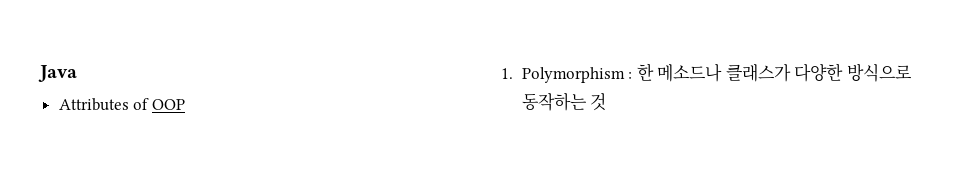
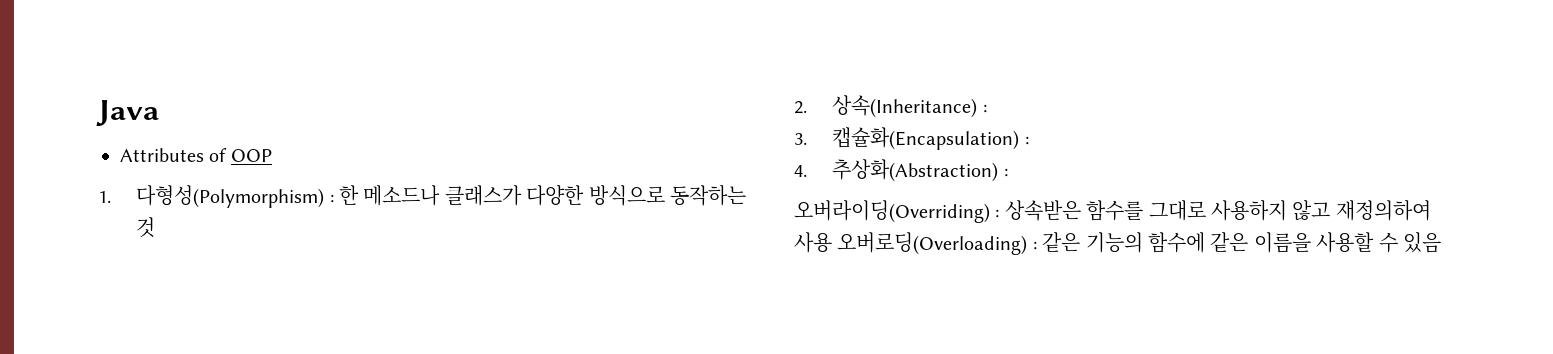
- 1. Polymorphism : 한 메소드나 클래스가 다양한 방식으로 동작하는 것
+ 1. 다형성(Polymorphism) : 한 메소드나 클래스가 다양한 방식으로 동작하는 것
+ 2. 상속(Inheritance) :
+ 3. 캡슐화(Encapsulation) :
+ 4. 추상화(Abstraction) :
+ 오버라이딩(Overriding) : 상속받은 함수를 그대로 사용하지 않고 재정의하여 사용 오버로딩(Overloading) : 같은 기능의 함수에 같은 이름을 사용할 수 있음

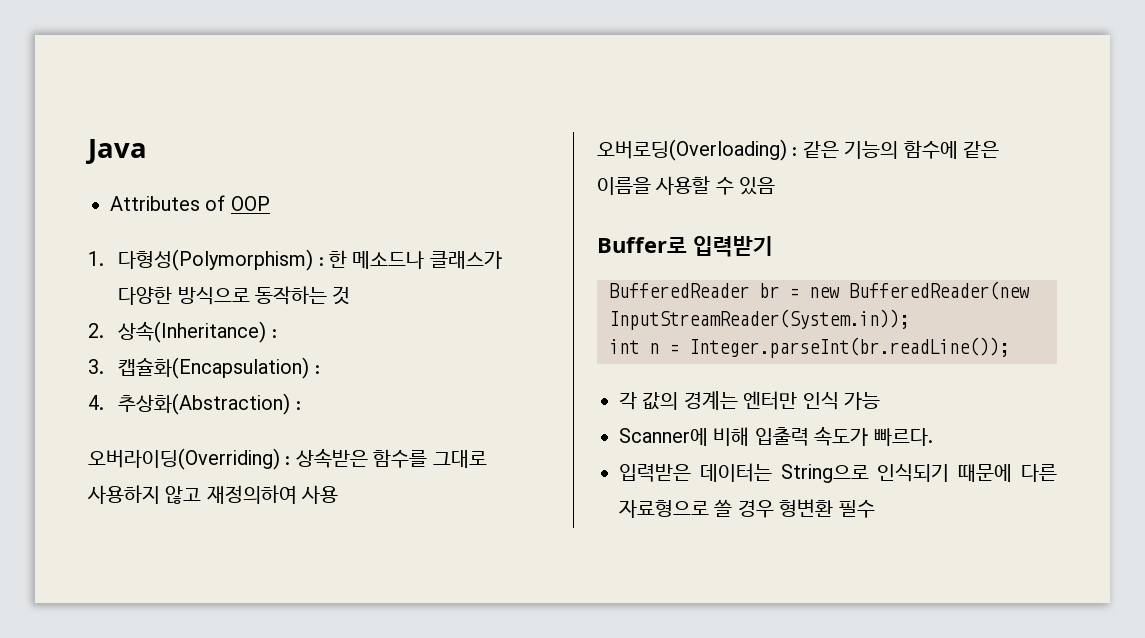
- 오버라이딩(Overriding) : 상속받은 함수를 그대로 사용하지 않고 재정의하여 사용 오버로딩(Overloading) : 같은 기능의 함수에 같은 이름을 사용할 수 있음
+ 오버라이딩(Overriding) : 상속받은 함수를 그대로 사용하지 않고 재정의하여 사용
+ 오버로딩(Overloading) : 같은 기능의 함수에 같은 이름을 사용할 수 있음
+ Buffer로 입력받기
+ BufferedReader br = new BufferedReader(new InputStreamReader(System.in));
+ int n = Integer.parseInt(br.readLine());
+ 각 값의 경계는 엔터만 인식 가능
+ Scanner에 비해 입출력 속도가 빠르다.
+ 입력받은 데이터는 String으로 인식되기 때문에 다른 자료형으로 쓸 경우 형변환 필수

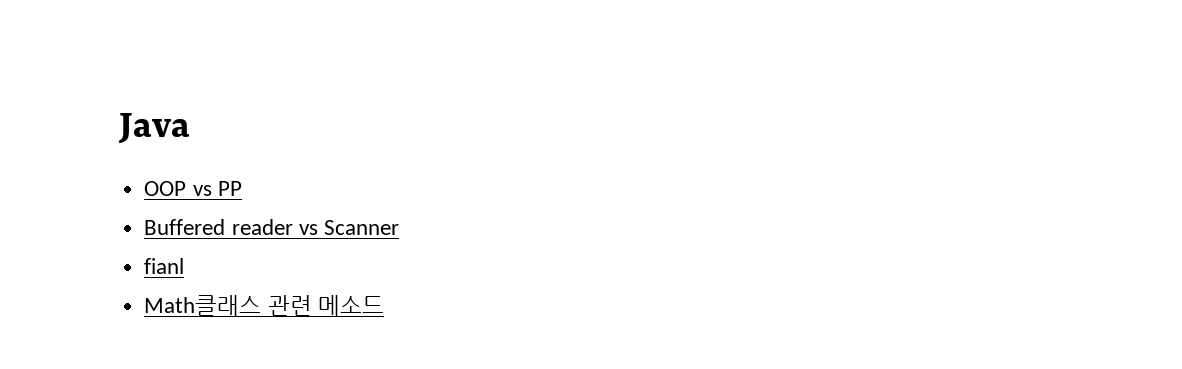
- Attributes of OOP
- 1. 다형성(Polymorphism) : 한 메소드나 클래스가 다양한 방식으로 동작하는 것
- 2. 상속(Inheritance) :
- 3. 캡슐화(Encapsulation) :
- 4. 추상화(Abstraction) :
- 오버라이딩(Overriding) : 상속받은 함수를 그대로 사용하지 않고 재정의하여 사용
- 오버로딩(Overloading) : 같은 기능의 함수에 같은 이름을 사용할 수 있음
- Buffer로 입력받기
- BufferedReader br = new BufferedReader(new InputStreamReader(System.in));
- int n = Integer.parseInt(br.readLine());
- 각 값의 경계는 엔터만 인식 가능
- Scanner에 비해 입출력 속도가 빠르다.
- 입력받은 데이터는 String으로 인식되기 때문에 다른 자료형으로 쓸 경우 형변환 필수
+ OOP vs PP
+ Buffered reader vs Scanner
+ fianl
+ Math클래스 관련 메소드

